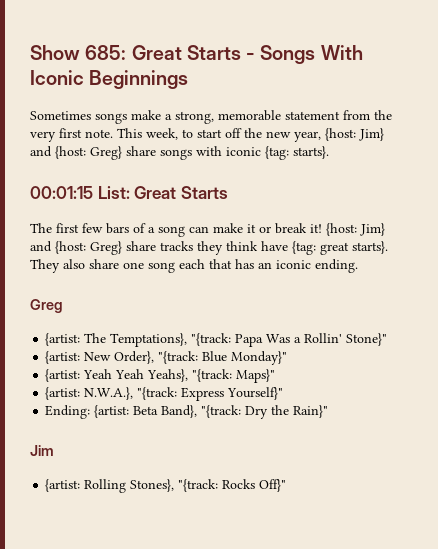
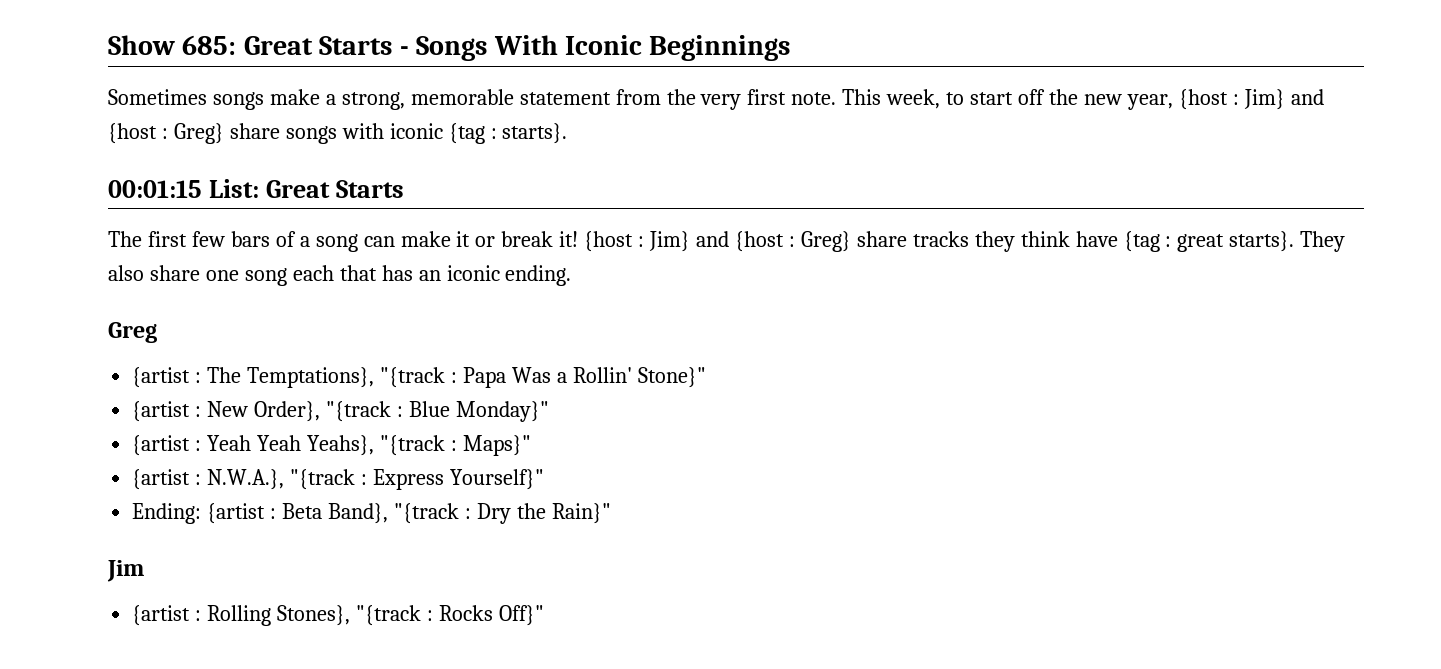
- This week, to start off the new year, {host: Jim} and {host: Greg} share songs with iconic {tag: starts}.
+ This week, to start off the new year, {host : Jim} and {host : Greg} share songs with iconic {tag : starts}.
- {host: Jim} and {host: Greg} share tracks they think have {tag: great starts}.
+ {host : Jim} and {host : Greg} share tracks they think have {tag : great starts}.
- {artist: The Temptations}, "{track: Papa Was a Rollin' Stone}"
+ {artist : The Temptations}, "{track : Papa Was a Rollin' Stone}"
- {artist: New Order}, "{track: Blue Monday}"
+ {artist : New Order}, "{track : Blue Monday}"
- {artist: Yeah Yeah Yeahs}, "{track: Maps}"
+ {artist : Yeah Yeah Yeahs}, "{track : Maps}"
- {artist: N.W.A.}, "{track: Express Yourself}"
- Ending: {artist: Beta Band}, "{track: Dry the Rain}"
+ {artist : N.W.A.}, "{track : Express Yourself}"
+ Ending: {artist : Beta Band}, "{track : Dry the Rain}"
  Jim
- {artist: Rolling Stones}, "{track: Rocks Off}"
+ {artist : Rolling Stones}, "{track : Rocks Off}"

